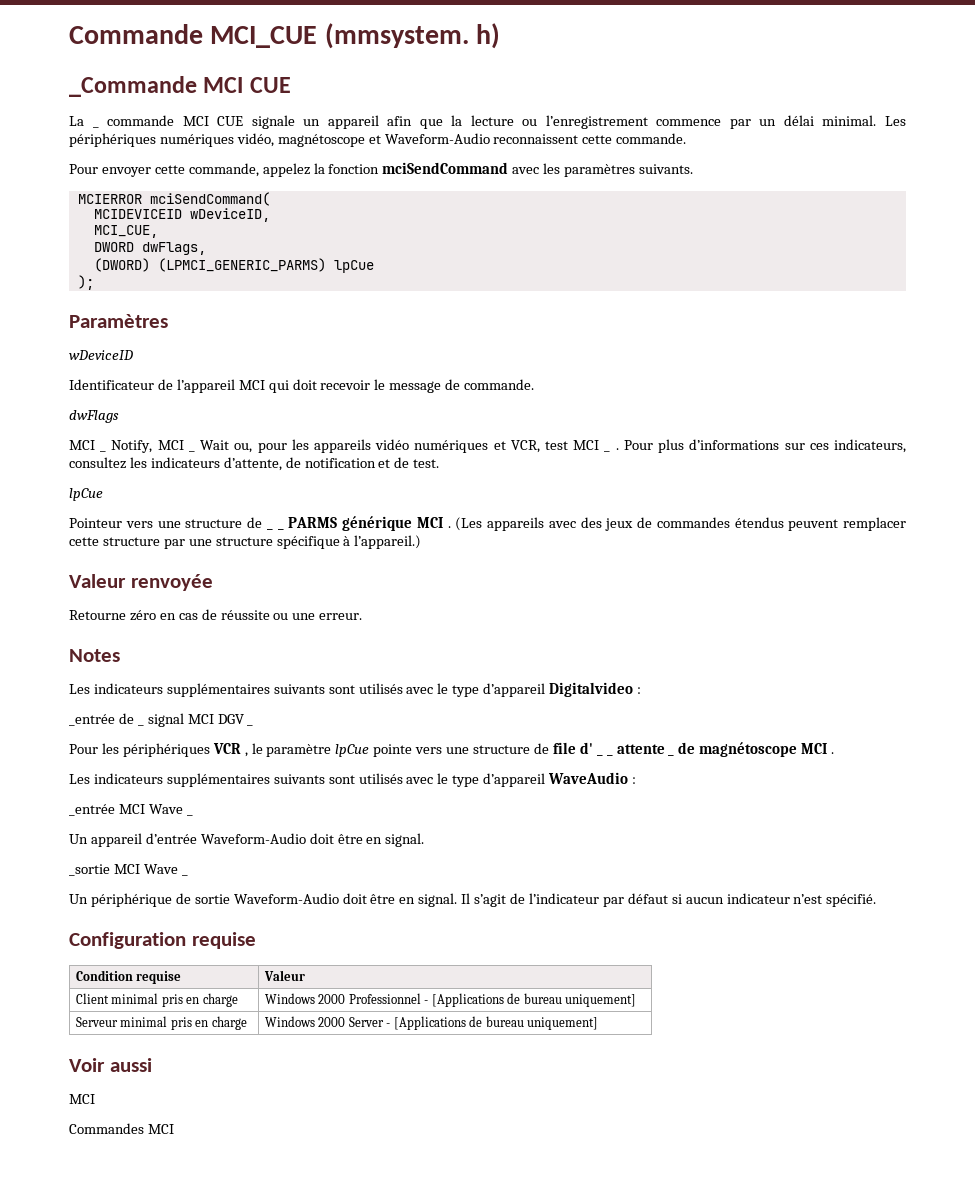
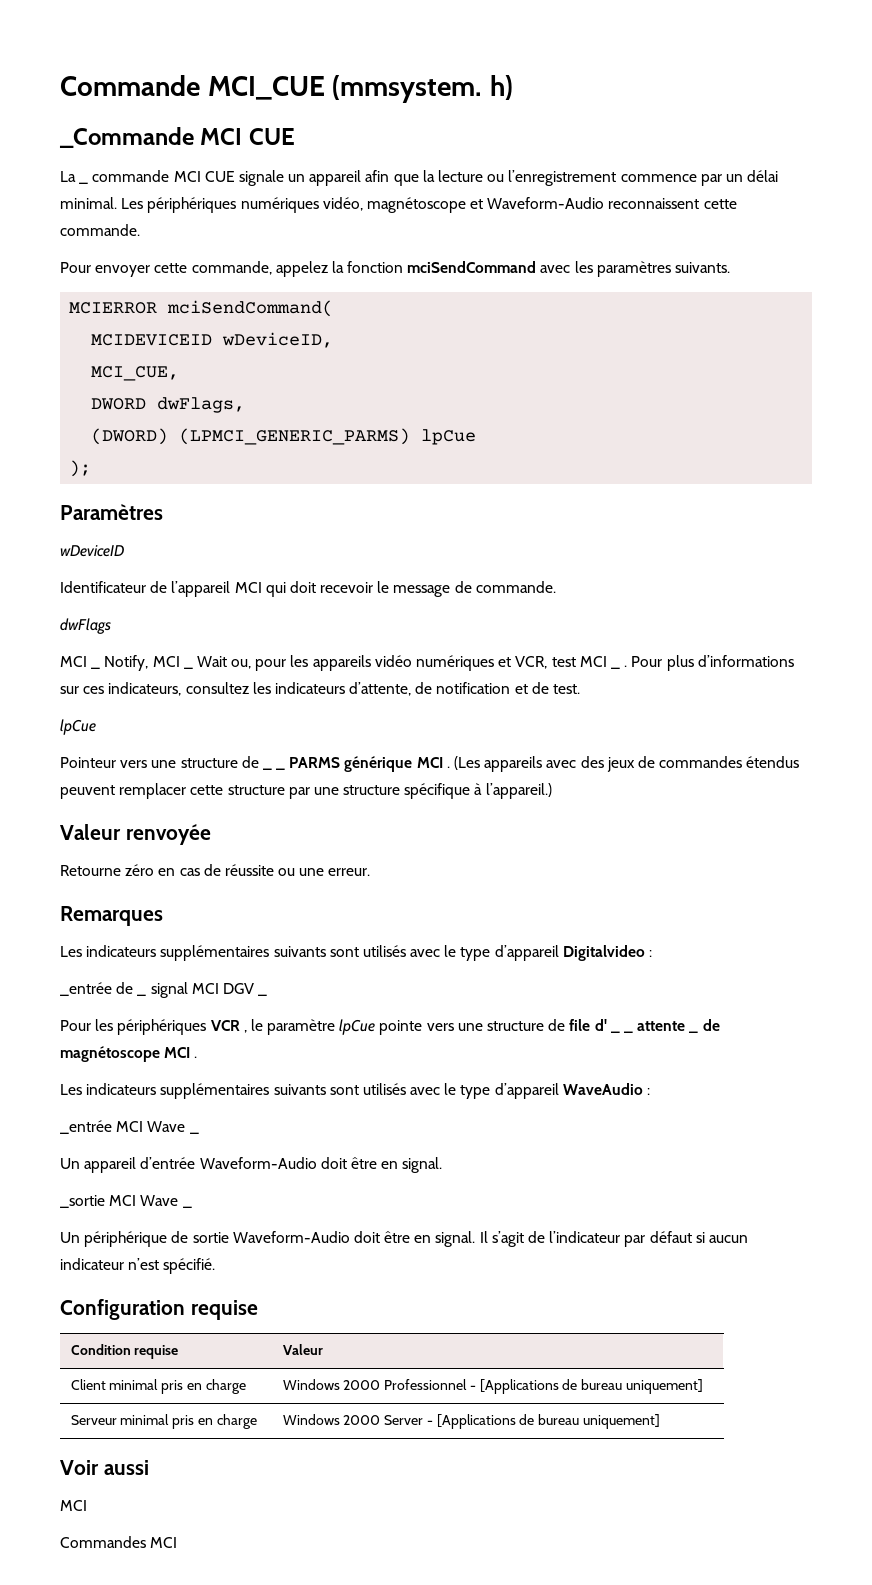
- Notes
+ Remarques

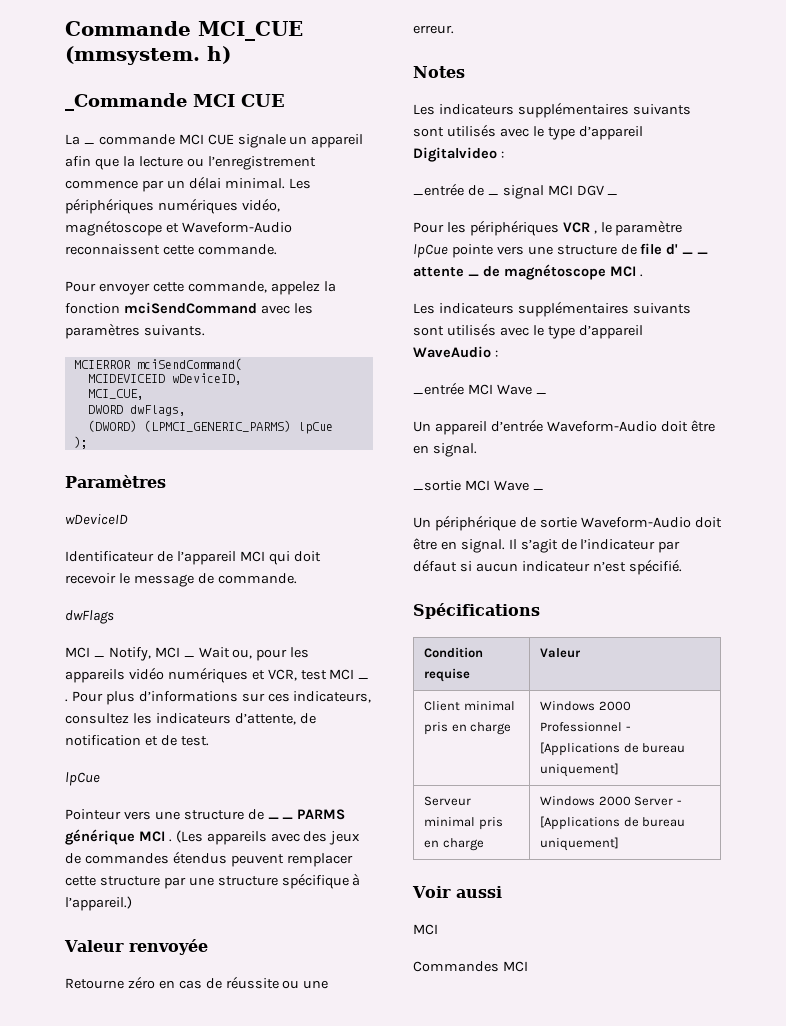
- Remarques
+ Notes
- Configuration requise
+ Spécifications

